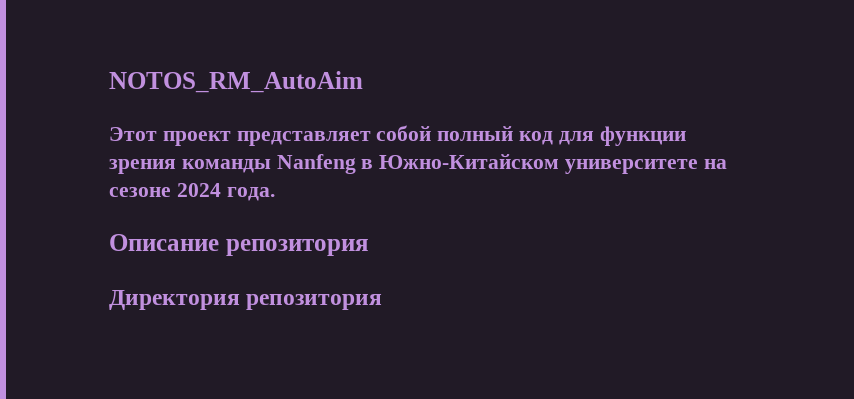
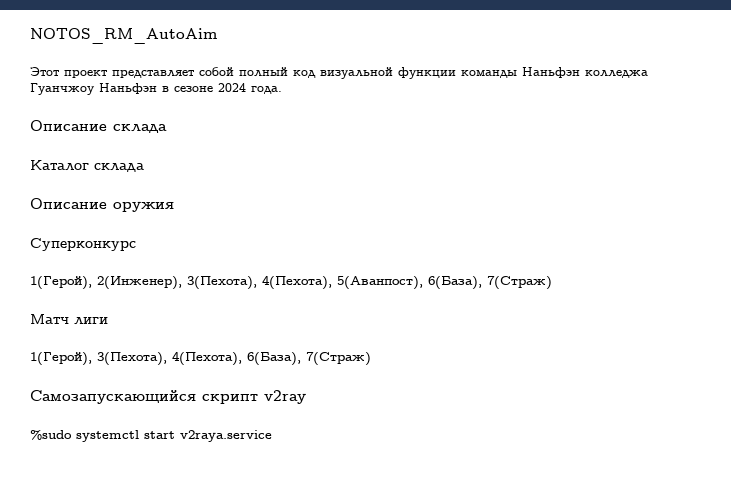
- Этот проект представляет собой полный код для функции зрения команды Nanfeng в Южно-Китайском университете на сезоне 2024 года.
- Описание репозитория
- Директория репозитория
+ Этот проект представляет собой полный код визуальной функции команды Наньфэн колледжа Гуанчжоу Наньфэн в сезоне 2024 года.
+ Описание склада
+ Каталог склада
+ Описание оружия
+ Суперконкурс
+ 1(Герой), 2(Инженер), 3(Пехота), 4(Пехота), 5(Аванпост), 6(База), 7(Страж)
+ Матч лиги
+ 1(Герой), 3(Пехота), 4(Пехота), 6(База), 7(Страж)
+ Самозапускающийся скрипт v2ray
+ %sudo systemctl start v2raya.service

